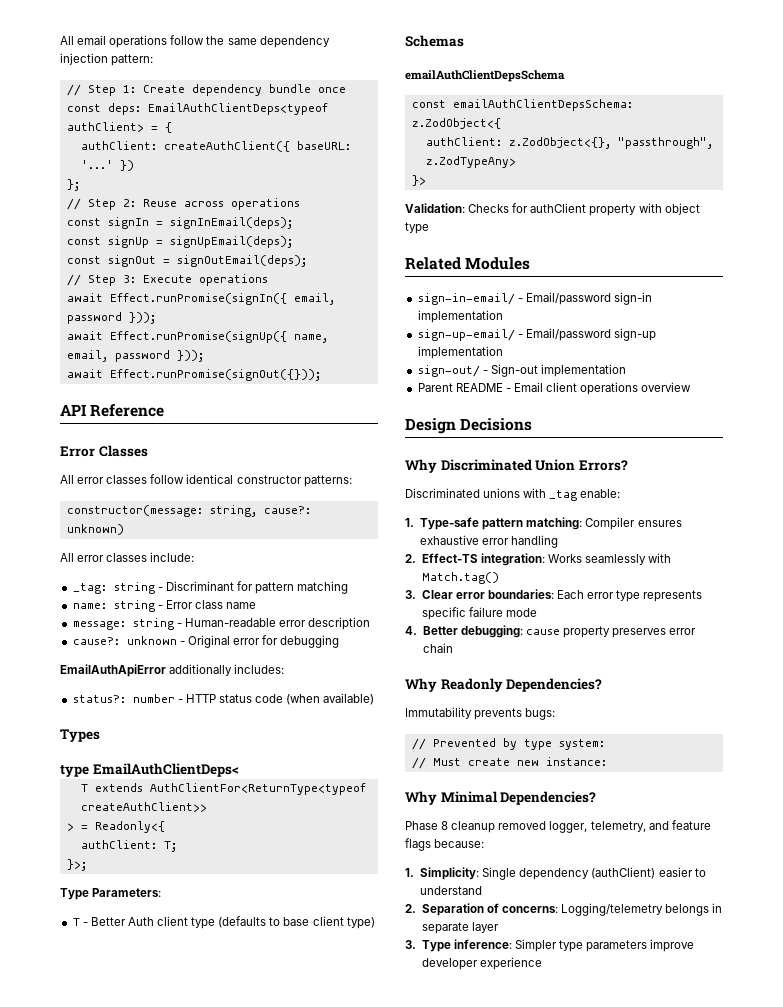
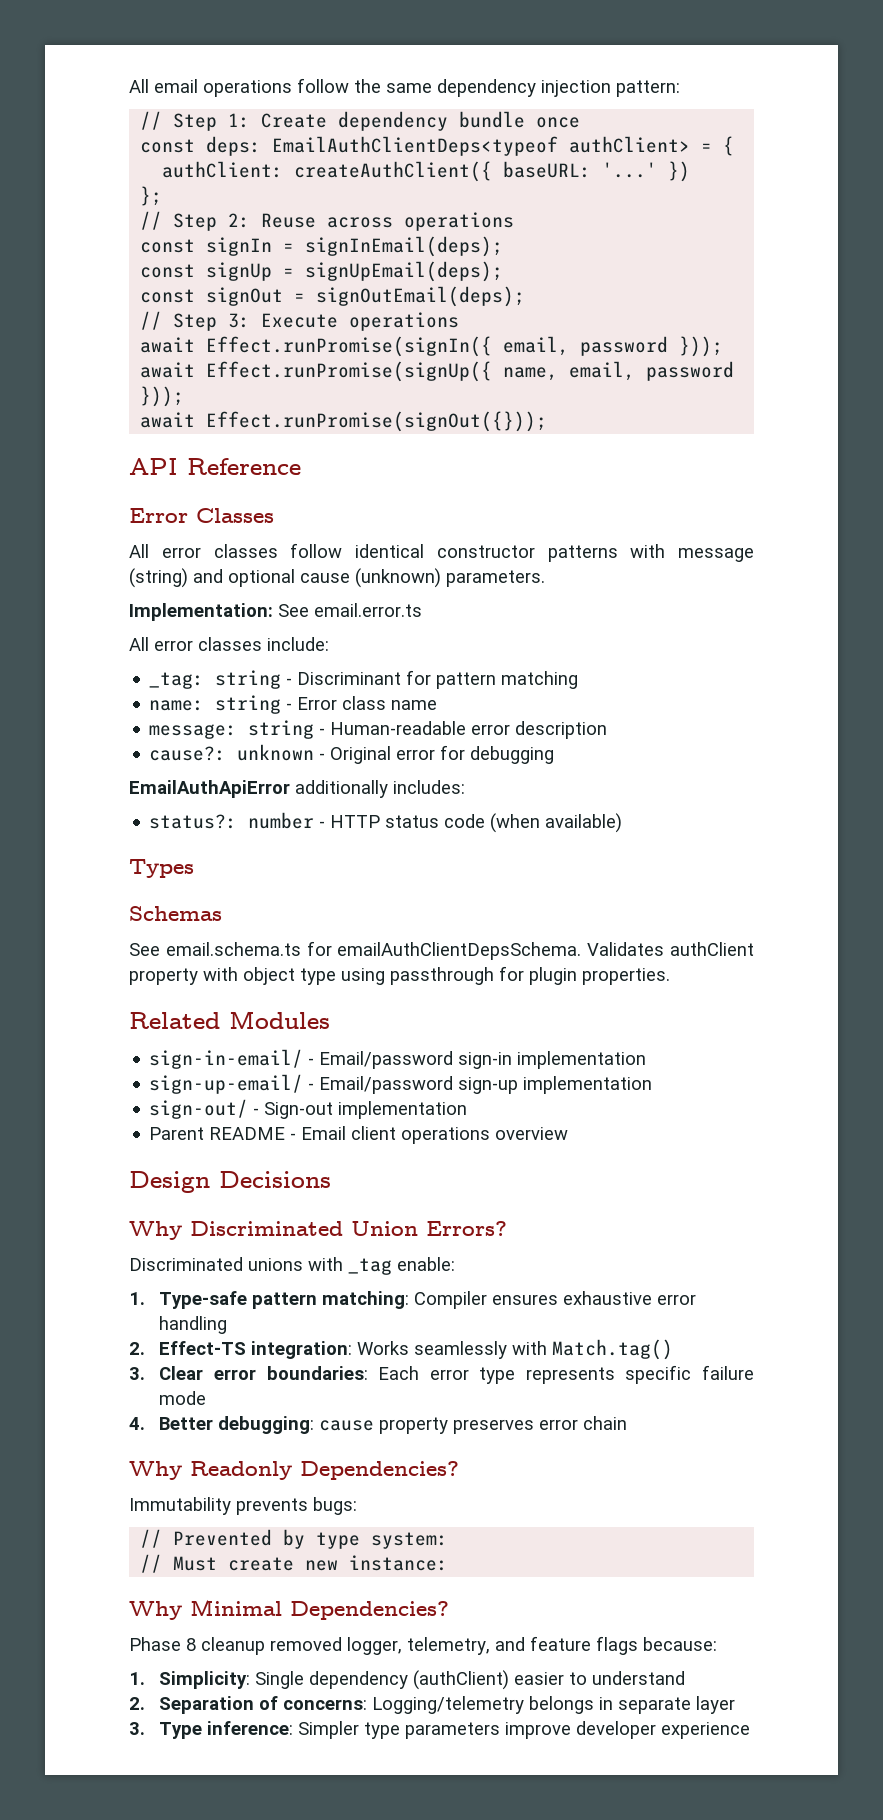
- All error classes follow identical constructor patterns:
- constructor(message: string, cause?: unknown)
+ All error classes follow identical constructor patterns with message (string) and optional cause (unknown) parameters.
+ Implementation: See email.error.ts
- type EmailAuthClientDeps<
- T extends AuthClientFor<ReturnType<typeof createAuthClient>>
- > = Readonly<{
- authClient: T;
- }>;
- Type Parameters:
- T - Better Auth client type (defaults to base client type)
  Schemas
- emailAuthClientDepsSchema
- const emailAuthClientDepsSchema: z.ZodObject<{
- authClient: z.ZodObject<{}, "passthrough", z.ZodTypeAny>
- }>
- Validation: Checks for authClient property with object type
+ See email.schema.ts for emailAuthClientDepsSchema. Validates authClient property with object type using passthrough for plugin properties.

